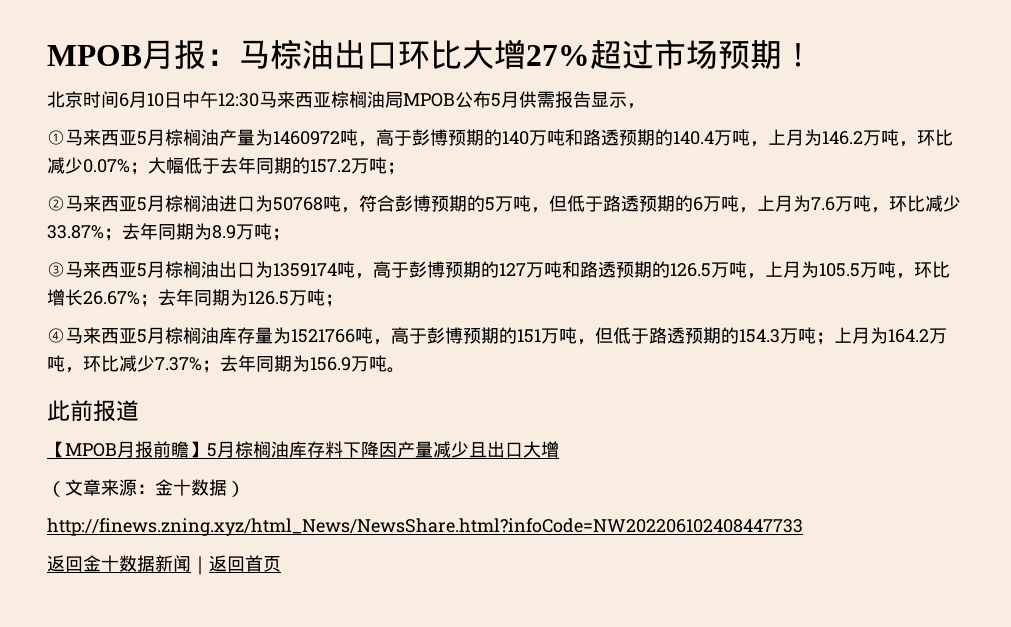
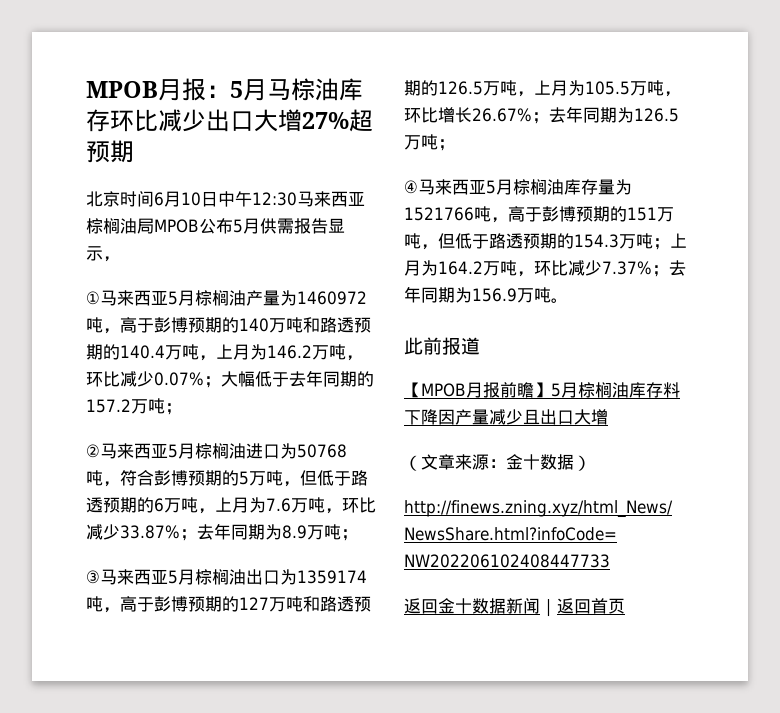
- MPOB月报：马棕油出口环比大增27%超过市场预期！
+ MPOB月报：5月马棕油库存环比减少出口大增27%超预期

